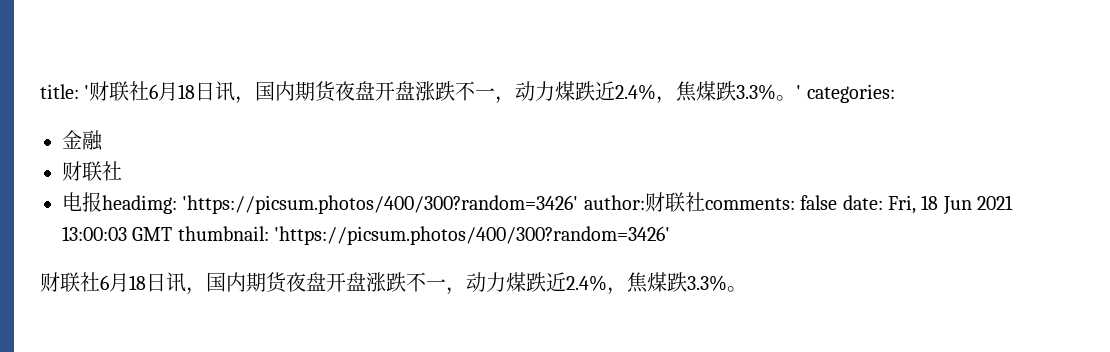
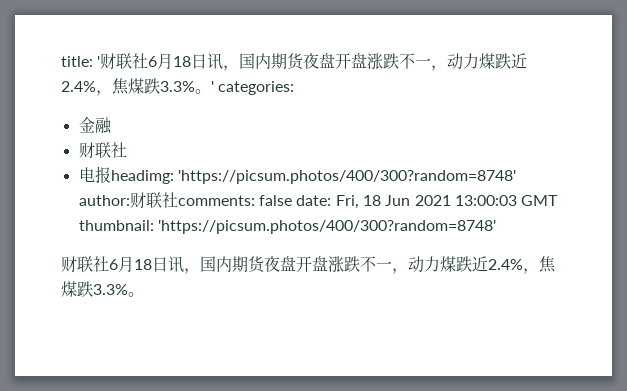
- 电报headimg: 'https://picsum.photos/400/300?random=3426' author:财联社comments: false date: Fri, 18 Jun 2021 13:00:03 GMT thumbnail: 'https://picsum.photos/400/300?random=3426'
+ 电报headimg: 'https://picsum.photos/400/300?random=8748' author:财联社comments: false date: Fri, 18 Jun 2021 13:00:03 GMT thumbnail: 'https://picsum.photos/400/300?random=8748'

